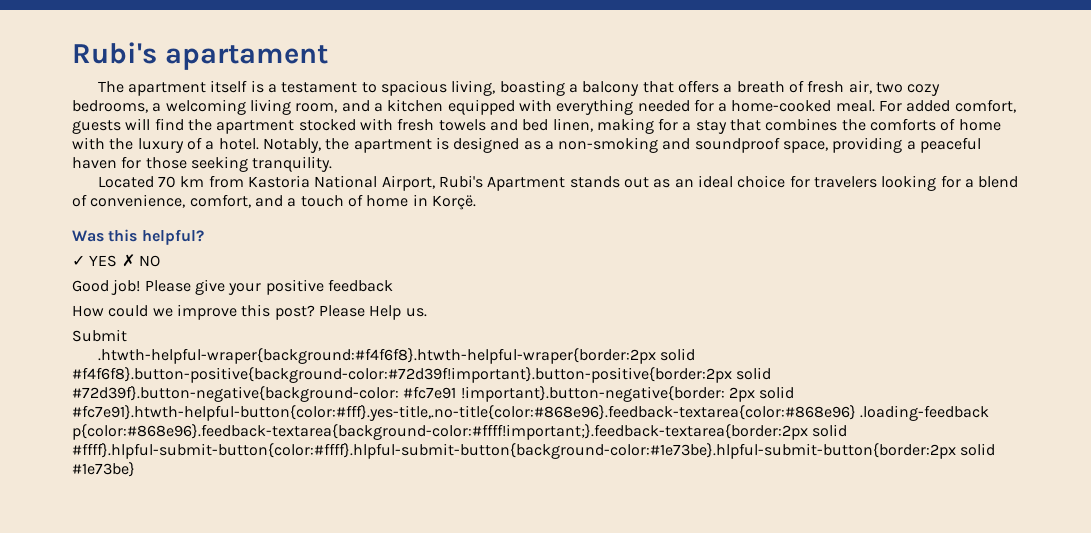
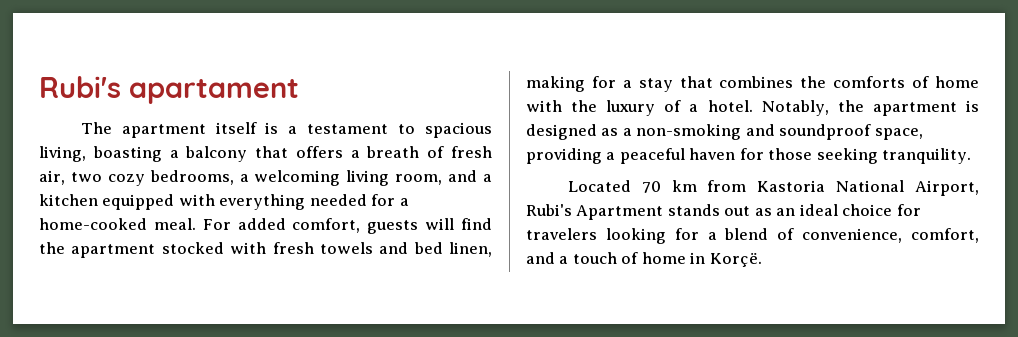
- Was this helpful?
- ✓ YES ✗ NO
- Good job! Please give your positive feedback
- How could we improve this post? Please Help us.
- Submit
- .htwth-helpful-wraper{background:#f4f6f8}.htwth-helpful-wraper{border:2px solid #f4f6f8}.button-positive{background-color:#72d39f!important}.button-positive{border:2px solid #72d39f}.button-negative{background-color: #fc7e91 !important}.button-negative{border: 2px solid #fc7e91}.htwth-helpful-button{color:#fff}.yes-title,.no-title{color:#868e96}.feedback-textarea{color:#868e96} .loading-feedback p{color:#868e96}.feedback-textarea{background-color:#ffff!important;}.feedback-textarea{border:2px solid #ffff}.hlpful-submit-button{color:#ffff}.hlpful-submit-button{background-color:#1e73be}.hlpful-submit-button{border:2px solid #1e73be}

